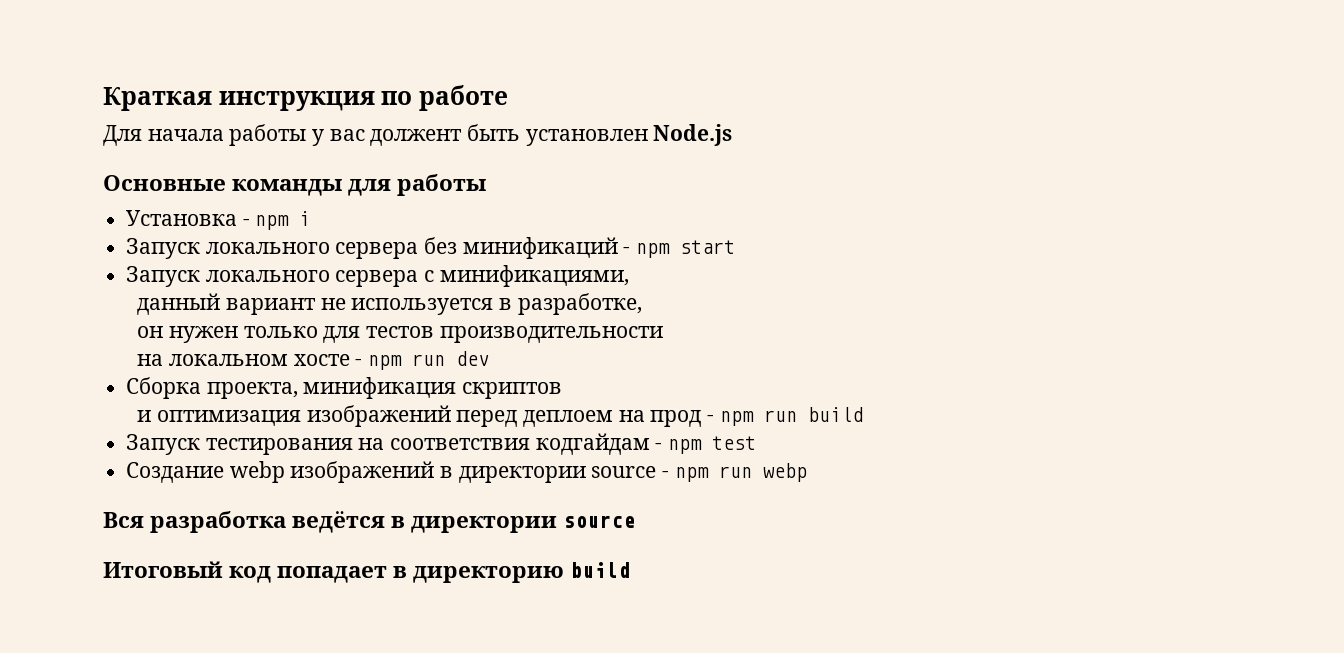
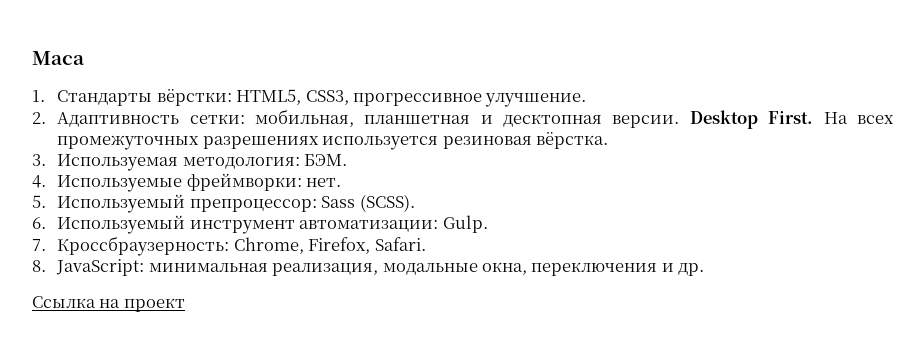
- Краткая инструкция по работе
- Для начала работы у вас должент быть установлен Node.js
- Основные команды для работы
- Установка - npm i
- Запуск локального сервера без минификаций - npm start
- Запуск локального сервера c минификациями,
- данный вариант не используется в разработке,
- он нужен только для тестов производительности
- на локальном хосте - npm run dev
- Сборка проекта, минификация скриптов
- и оптимизация изображений перед деплоем на прод - npm run build
- Запуск тестирования на соответствия кодгайдам - npm test
- Создание webp изображений в директории source - npm run webp
- Вся разработка ведётся в директории source
- Итоговый код попадает в директорию build
+ Маса
+ 1. Стандарты вёрстки: HTML5, CSS3, прогрессивное улучшение.
+ 2. Адаптивность сетки: мобильная, планшетная и десктопная версии. Desktop First. На всех промежуточных разрешениях используется резиновая вёрстка.
+ 3. Используемая методология: БЭМ.
+ 4. Используемые фреймворки: нет.
+ 5. Используемый препроцессор: Sass (SCSS).
+ 6. Используемый инструмент автоматизации: Gulp.
+ 7. Кроссбраузерность: Chrome, Firefox, Safari.
+ 8. JavaScript: минимальная реализация, модальные окна, переключения и др.
+ Ссылка на проект

